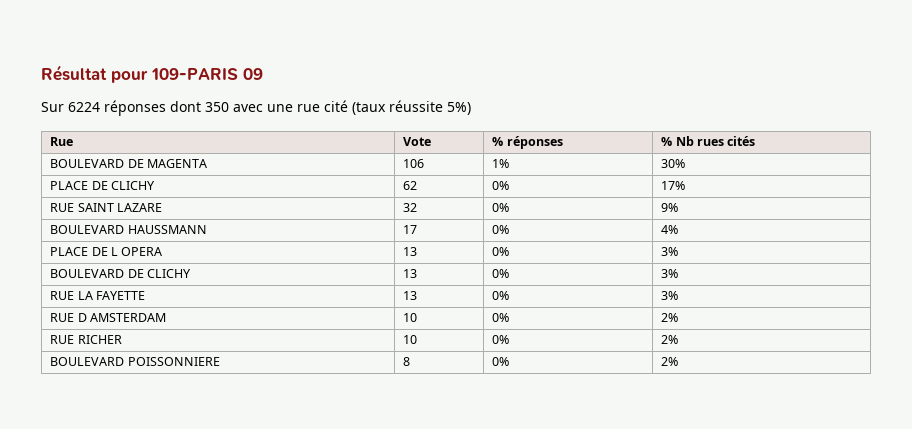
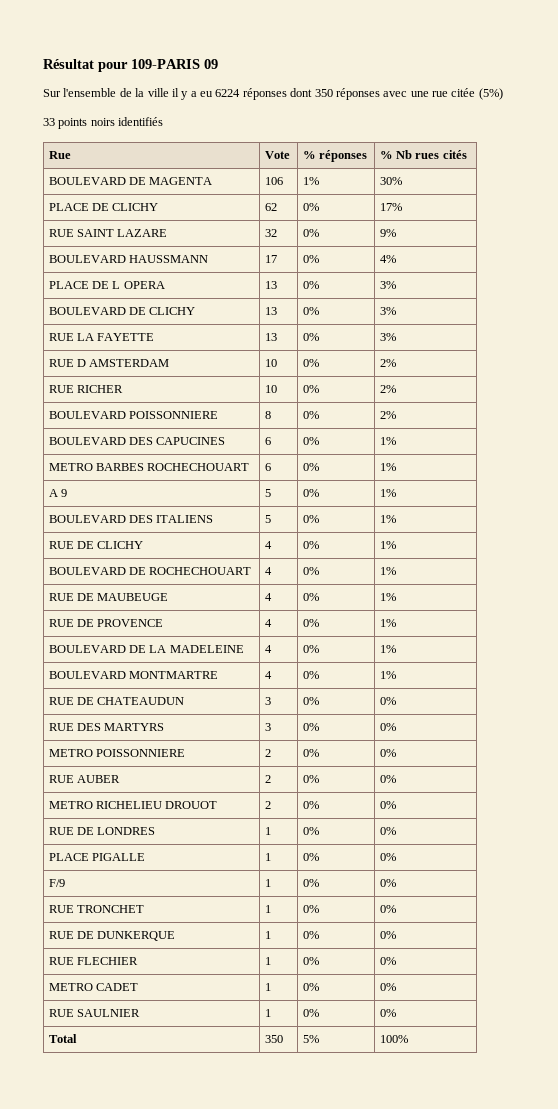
- Sur 6224 réponses dont 350 avec une rue cité (taux réussite 5%)
+ Sur l'ensemble de la ville il y a eu 6224 réponses dont 350 réponses avec une rue citée (5%)
+ 33 points noirs identifiés
+ BOULEVARD DES CAPUCINES | 6 | 0% | 1%
+ METRO BARBES ROCHECHOUART | 6 | 0% | 1%
+ A 9 | 5 | 0% | 1%
+ BOULEVARD DES ITALIENS | 5 | 0% | 1%
+ RUE DE CLICHY | 4 | 0% | 1%
+ BOULEVARD DE ROCHECHOUART | 4 | 0% | 1%
+ RUE DE MAUBEUGE | 4 | 0% | 1%
+ RUE DE PROVENCE | 4 | 0% | 1%
+ BOULEVARD DE LA MADELEINE | 4 | 0% | 1%
+ BOULEVARD MONTMARTRE | 4 | 0% | 1%
+ RUE DE CHATEAUDUN | 3 | 0% | 0%
+ RUE DES MARTYRS | 3 | 0% | 0%
+ METRO POISSONNIERE | 2 | 0% | 0%
+ RUE AUBER | 2 | 0% | 0%
+ METRO RICHELIEU DROUOT | 2 | 0% | 0%
+ RUE DE LONDRES | 1 | 0% | 0%
+ PLACE PIGALLE | 1 | 0% | 0%
+ F/9 | 1 | 0% | 0%
+ RUE TRONCHET | 1 | 0% | 0%
+ RUE DE DUNKERQUE | 1 | 0% | 0%
+ RUE FLECHIER | 1 | 0% | 0%
+ METRO CADET | 1 | 0% | 0%
+ RUE SAULNIER | 1 | 0% | 0%
+ Total | 350 | 5% | 100%

